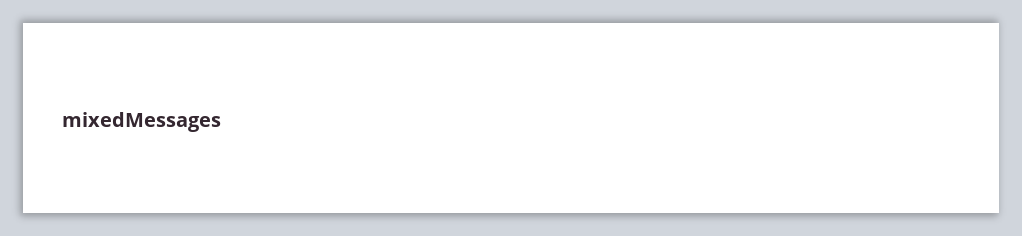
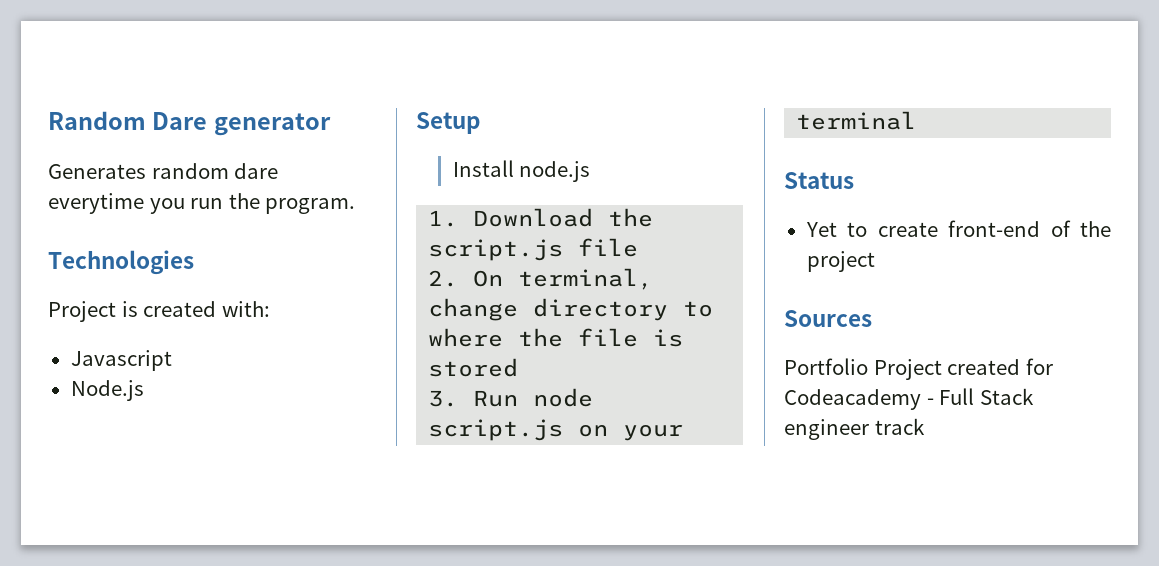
- mixedMessages
+ Random Dare generator
+ Generates random dare everytime you run the program.
+ Technologies
+ Project is created with:
+ Javascript
+ Node.js
+ Setup
+ Install node.js
+ 1. Download the script.js file
+ 2. On terminal, change directory to where the file is stored
+ 3. Run node script.js on your terminal
+ Status
+ Yet to create front-end of the project
+ Sources
+ Portfolio Project created for Codeacademy - Full Stack engineer track

